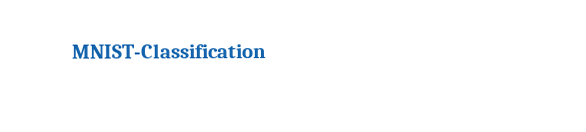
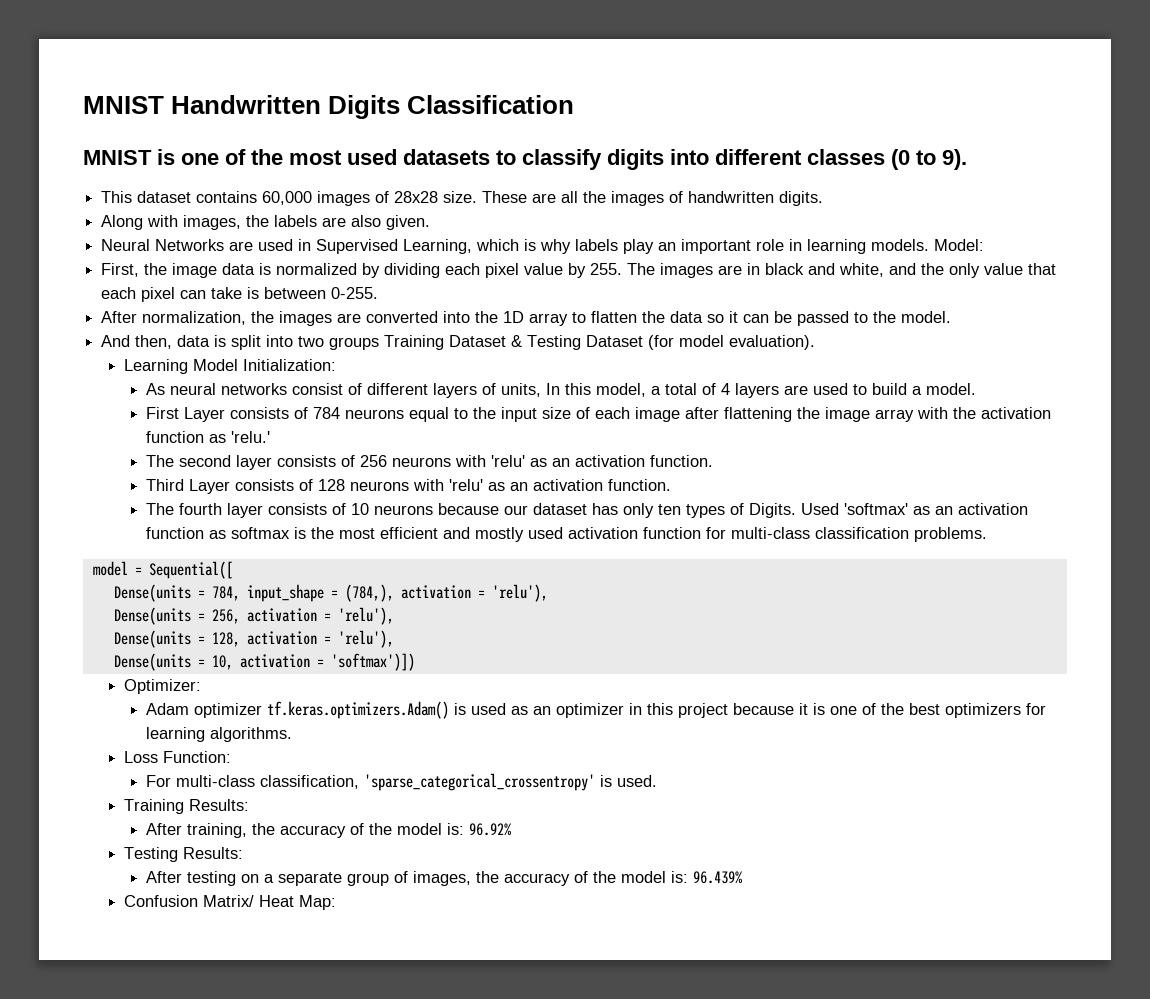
- MNIST-Classification
+ MNIST Handwritten Digits Classification
+ MNIST is one of the most used datasets to classify digits into different classes (0 to 9).
+ This dataset contains 60,000 images of 28x28 size. These are all the images of handwritten digits.
+ Along with images, the labels are also given.
+ Neural Networks are used in Supervised Learning, which is why labels play an important role in learning models. Model:
+ First, the image data is normalized by dividing each pixel value by 255. The images are in black and white, and the only value that each pixel can take is between 0-255.
+ After normalization, the images are converted into the 1D array to flatten the data so it can be passed to the model.
+ And then, data is split into two groups Training Dataset & Testing Dataset (for model evaluation).
+ Learning Model Initialization:
+ As neural networks consist of different layers of units, In this model, a total of 4 layers are used to build a model.
+ First Layer consists of 784 neurons equal to the input size of each image after flattening the image array with the activation function as 'relu.'
+ The second layer consists of 256 neurons with 'relu' as an activation function.
+ Third Layer consists of 128 neurons with 'relu' as an activation function.
+ The fourth layer consists of 10 neurons because our dataset has only ten types of Digits. Used 'softmax' as an activation function as softmax is the most efficient and mostly used activation function for multi-class classification problems.
+ model = Sequential([
+ Dense(units = 784, input_shape = (784,), activation = 'relu'),
+ Dense(units = 256, activation = 'relu'),
+ Dense(units = 128, activation = 'relu'),
+ Dense(units = 10, activation = 'softmax')])
+ Optimizer:
+ Adam optimizer tf.keras.optimizers.Adam() is used as an optimizer in this project because it is one of the best optimizers for learning algorithms.
+ Loss Function:
+ For multi-class classification, 'sparse_categorical_crossentropy' is used.
+ Training Results:
+ After training, the accuracy of the model is: 96.92%
+ Testing Results:
+ After testing on a separate group of images, the accuracy of the model is: 96.439%
+ Confusion Matrix/ Heat Map:

